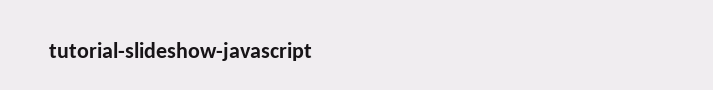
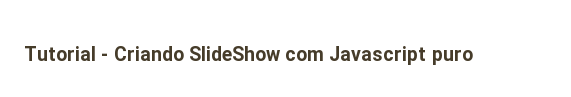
- tutorial-slideshow-javascript
+ Tutorial - Criando SlideShow com Javascript puro

